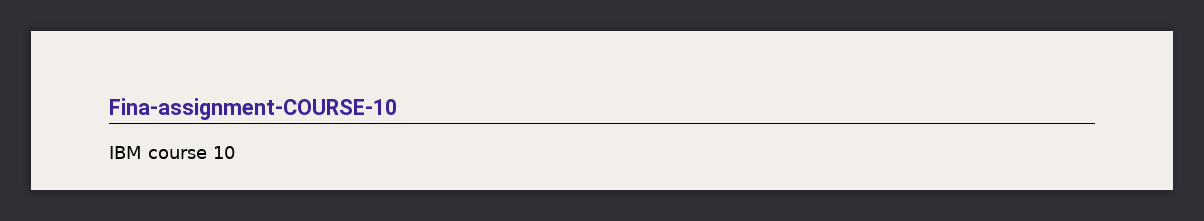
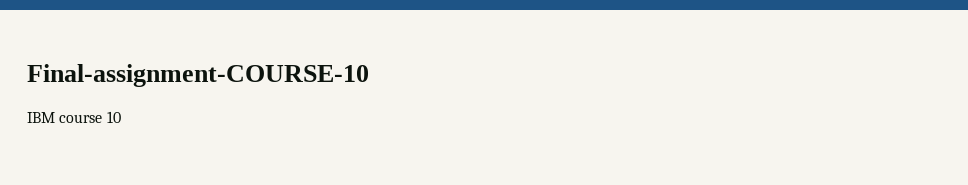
- Fina-assignment-COURSE-10
+ Final-assignment-COURSE-10

